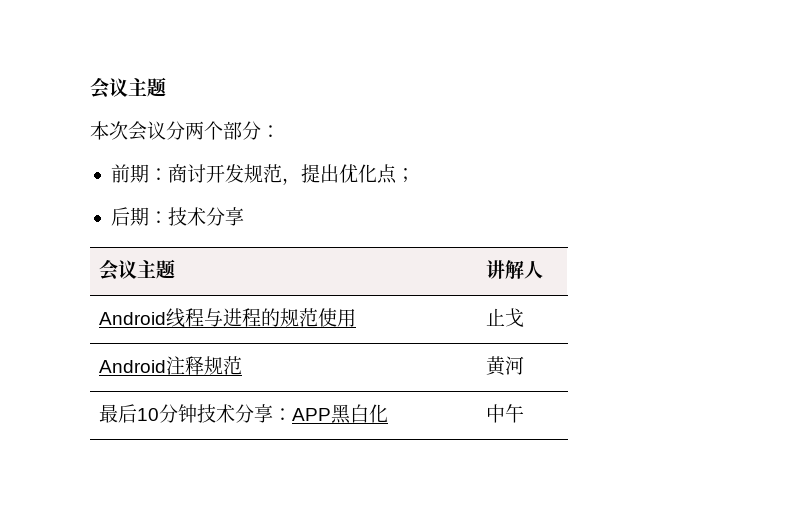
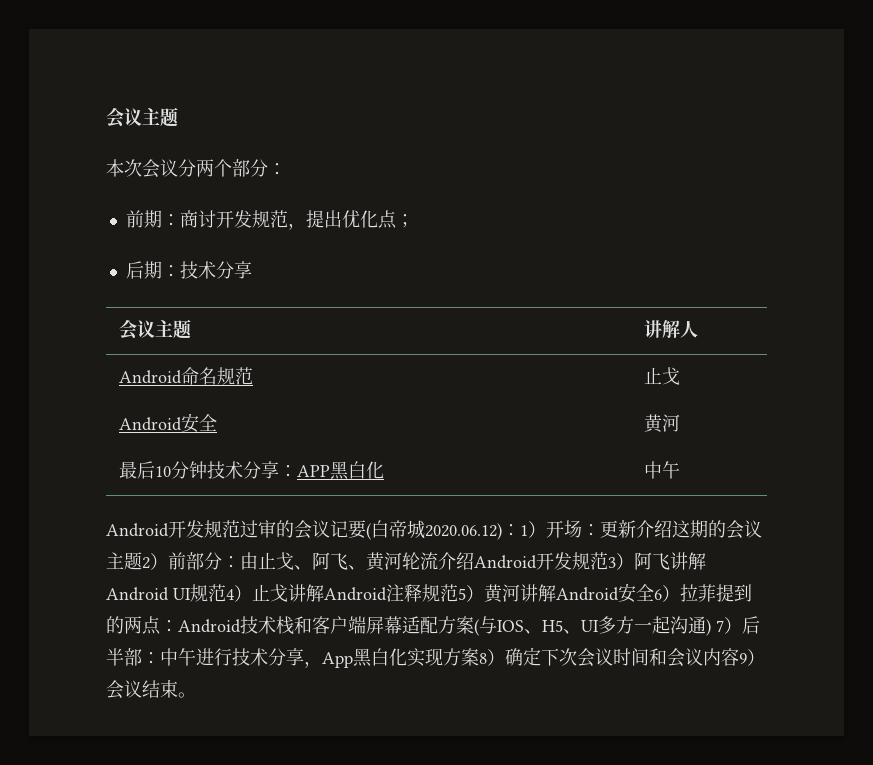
- Android线程与进程的规范使用 | 止戈
+ Android命名规范 | 止戈
- Android注释规范 | 黄河
+ Android安全 | 黄河
+ Android开发规范过审的会议记要(白帝城2020.06.12)：1）开场：更新介绍这期的会议主题2）前部分：由止戈、阿飞、黄河轮流介绍Android开发规范3）阿飞讲解Android UI规范4）止戈讲解Android注释规范5）黄河讲解Android安全6）拉菲提到的两点：Android技术栈和客户端屏幕适配方案(与IOS、H5、UI多方一起沟通) 7）后半部：中午进行技术分享，App黑白化实现方案8）确定下次会议时间和会议内容9）会议结束。

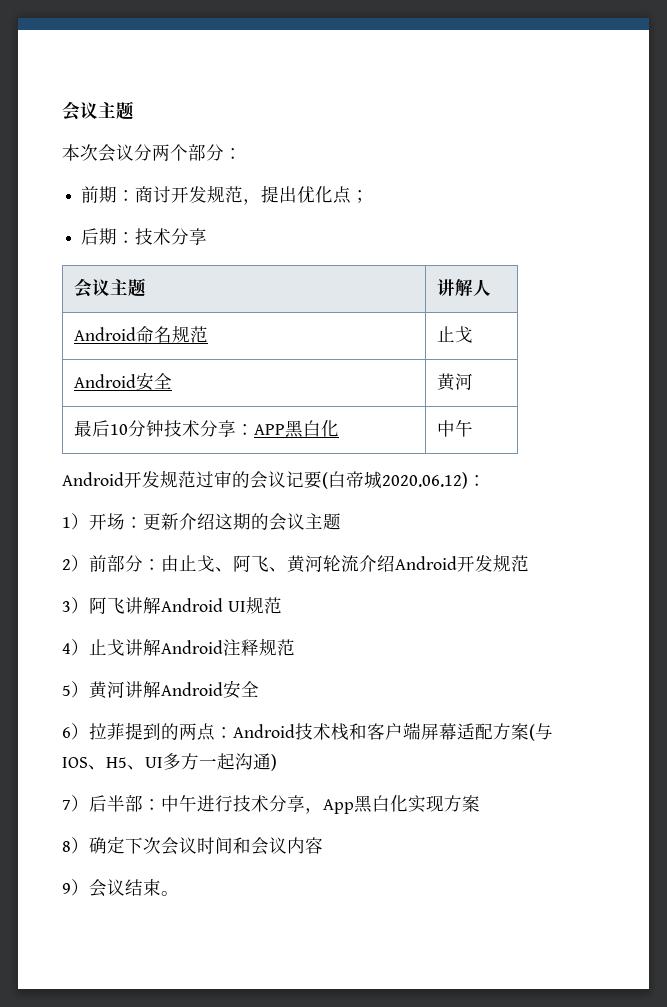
- Android开发规范过审的会议记要(白帝城2020.06.12)：1）开场：
+ Android开发规范过审的会议记要(白帝城2020.06.12)：
+ 1）开场：
- 更新介绍这期的会议主题2）前部分：
+ 更新介绍这期的会议主题
+ 2）前部分：
- 由止戈、阿飞、黄河轮流介绍Android开发规范3）阿飞讲解Android UI规范4）止戈讲解Android注释规范5）黄河讲解Android安全6）拉菲提到的两点：
+ 由止戈、阿飞、黄河轮流介绍Android开发规范
+ 3）阿飞讲解Android UI规范
+ 4）止戈讲解Android注释规范
+ 5）黄河讲解Android安全
+ 6）拉菲提到的两点：
- Android技术栈和客户端屏幕适配方案(与IOS、H5、UI多方一起沟通) 7）后半部：
+ Android技术栈和客户端屏幕适配方案(与IOS、H5、UI多方一起沟通)
+ 7）后半部：
- 中午进行技术分享，App黑白化实现方案8）确定下次会议时间和会议内容9）会议结束。
+ 中午进行技术分享，App黑白化实现方案
+ 8）确定下次会议时间和会议内容
+ 9）会议结束。

